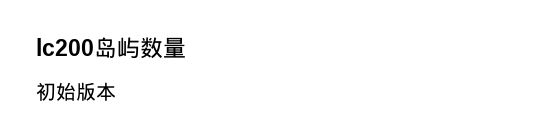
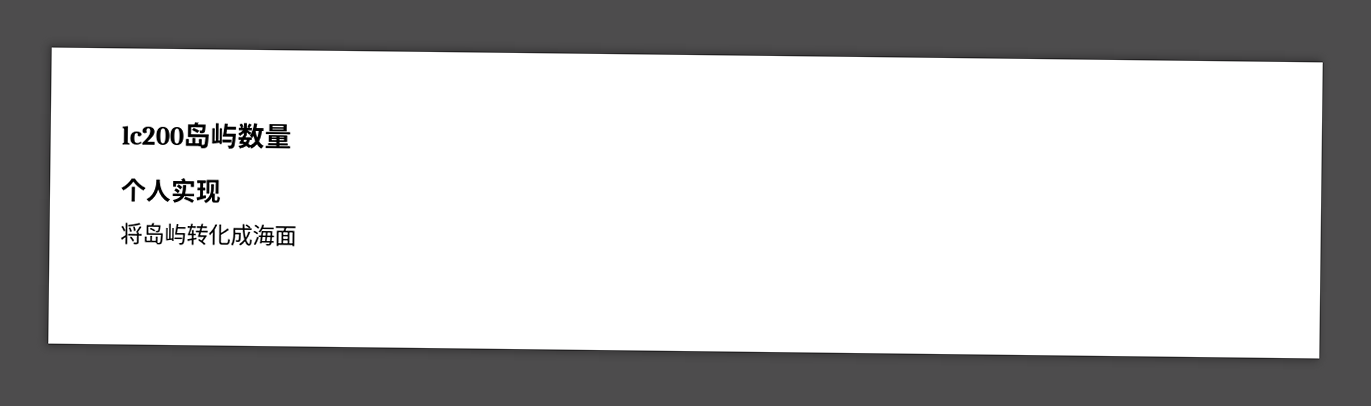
- 初始版本
+ 个人实现
+ 将岛屿转化成海面

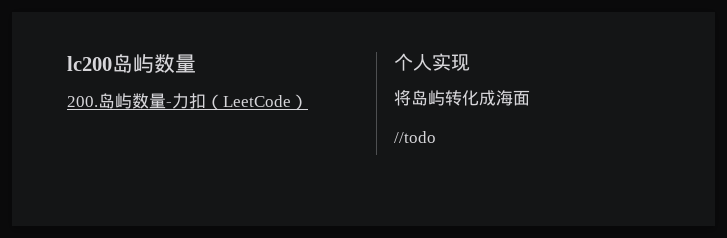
+ 200.岛屿数量-力扣（LeetCode）
+ //todo

